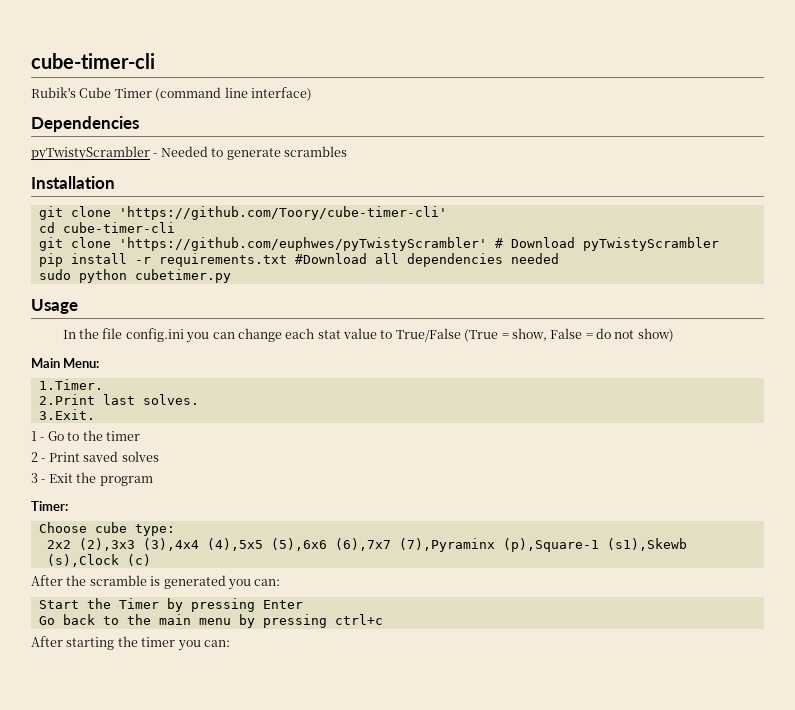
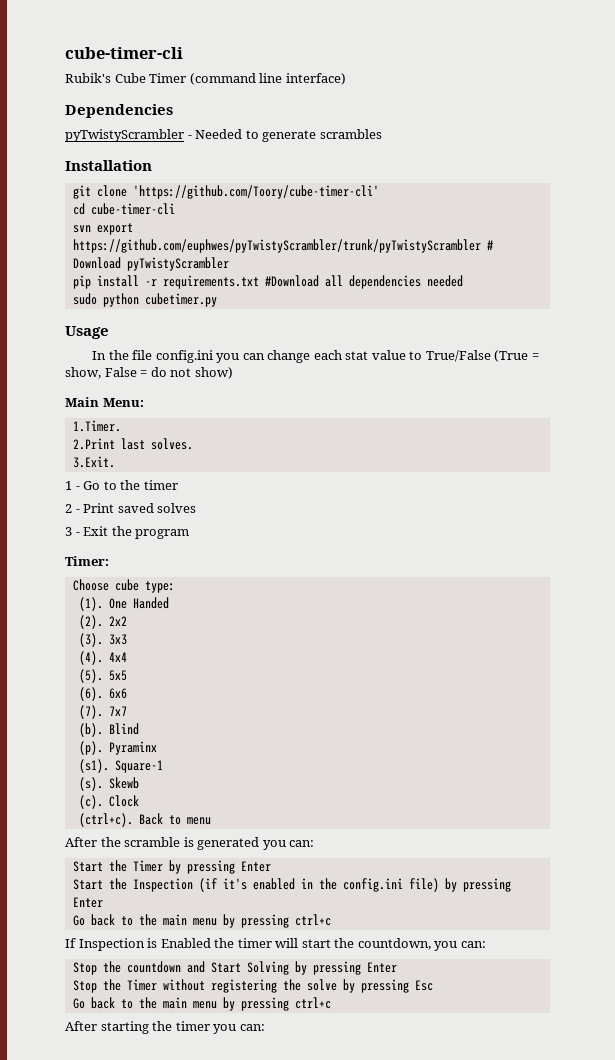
- git clone 'https://github.com/euphwes/pyTwistyScrambler' # Download pyTwistyScrambler
+ svn export https://github.com/euphwes/pyTwistyScrambler/trunk/pyTwistyScrambler # Download pyTwistyScrambler
- 2x2 (2),3x3 (3),4x4 (4),5x5 (5),6x6 (6),7x7 (7),Pyraminx (p),Square-1 (s1),Skewb (s),Clock (c)
+ (1). One Handed
+ (2). 2x2
+ (3). 3x3
+ (4). 4x4
+ (5). 5x5
+ (6). 6x6
+ (7). 7x7
+ (b). Blind
+ (p). Pyraminx
+ (s1). Square-1
+ (s). Skewb
+ (c). Clock
+ (ctrl+c). Back to menu
+ Start the Inspection (if it's enabled in the config.ini file) by pressing Enter
+ Go back to the main menu by pressing ctrl+c
+ If Inspection is Enabled the timer will start the countdown, you can:
+ Stop the countdown and Start Solving by pressing Enter
+ Stop the Timer without registering the solve by pressing Esc

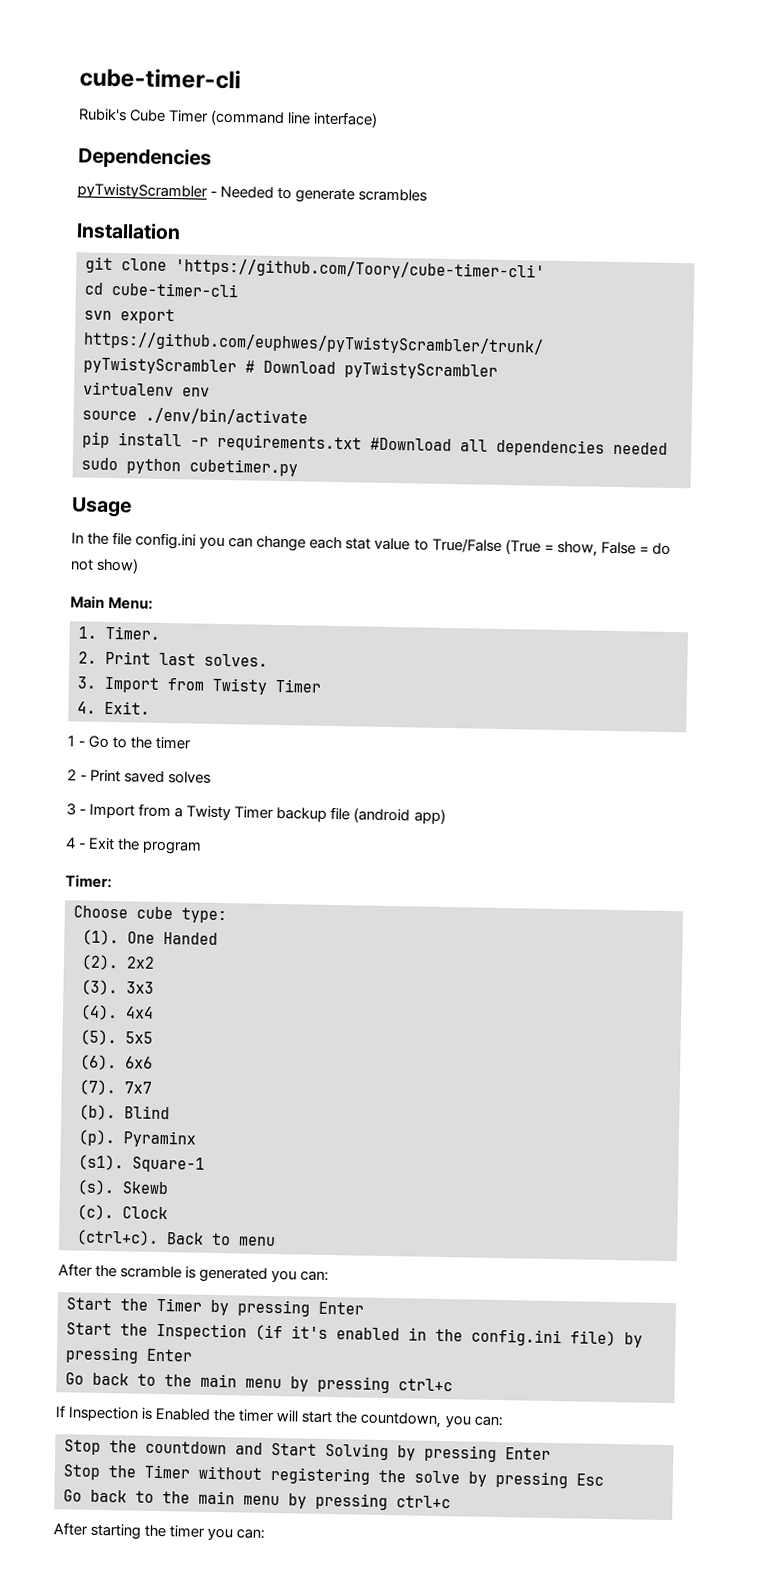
+ virtualenv env
+ source ./env/bin/activate
- 1.Timer.
- 2.Print last solves.
- 3.Exit.
+ 1. Timer.
+ 2. Print last solves.
+ 3. Import from Twisty Timer
+ 4. Exit.
- 3 - Exit the program
+ 3 - Import from a Twisty Timer backup file (android app)
+ 4 - Exit the program

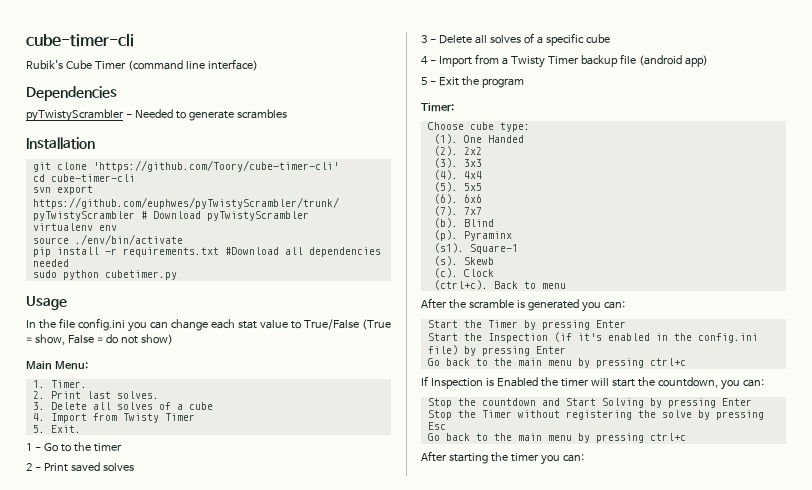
- 3. Import from Twisty Timer
+ 3. Delete all solves of a cube
+ 4. Import from Twisty Timer
- 4. Exit.
+ 5. Exit.
- 3 - Import from a Twisty Timer backup file (android app)
+ 3 - Delete all solves of a specific cube
+ 4 - Import from a Twisty Timer backup file (android app)
- 4 - Exit the program
+ 5 - Exit the program

